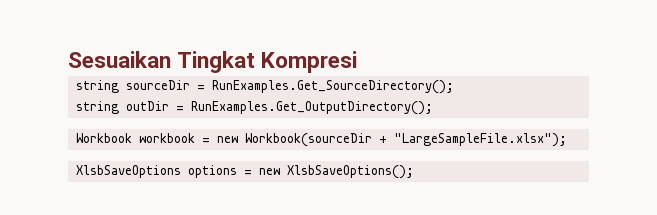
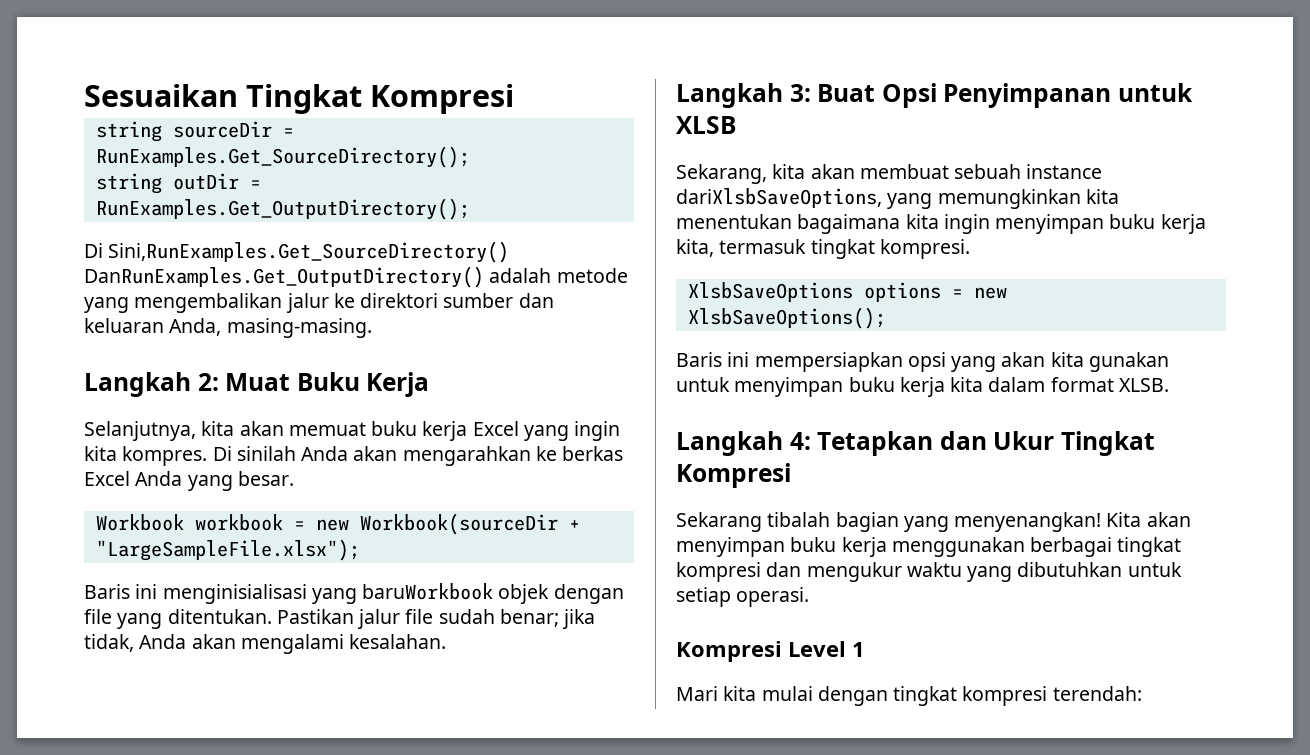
+ Di Sini,RunExamples.Get_SourceDirectory() DanRunExamples.Get_OutputDirectory() adalah metode yang mengembalikan jalur ke direktori sumber dan keluaran Anda, masing-masing.
+ Langkah 2: Muat Buku Kerja
+ Selanjutnya, kita akan memuat buku kerja Excel yang ingin kita kompres. Di sinilah Anda akan mengarahkan ke berkas Excel Anda yang besar.
+ Baris ini menginisialisasi yang baruWorkbook objek dengan file yang ditentukan. Pastikan jalur file sudah benar; jika tidak, Anda akan mengalami kesalahan.
+ Langkah 3: Buat Opsi Penyimpanan untuk XLSB
+ Sekarang, kita akan membuat sebuah instance dariXlsbSaveOptions, yang memungkinkan kita menentukan bagaimana kita ingin menyimpan buku kerja kita, termasuk tingkat kompresi.
+ Baris ini mempersiapkan opsi yang akan kita gunakan untuk menyimpan buku kerja kita dalam format XLSB.
+ Langkah 4: Tetapkan dan Ukur Tingkat Kompresi
+ Sekarang tibalah bagian yang menyenangkan! Kita akan menyimpan buku kerja menggunakan berbagai tingkat kompresi dan mengukur waktu yang dibutuhkan untuk setiap operasi.
+ Kompresi Level 1
+ Mari kita mulai dengan tingkat kompresi terendah:

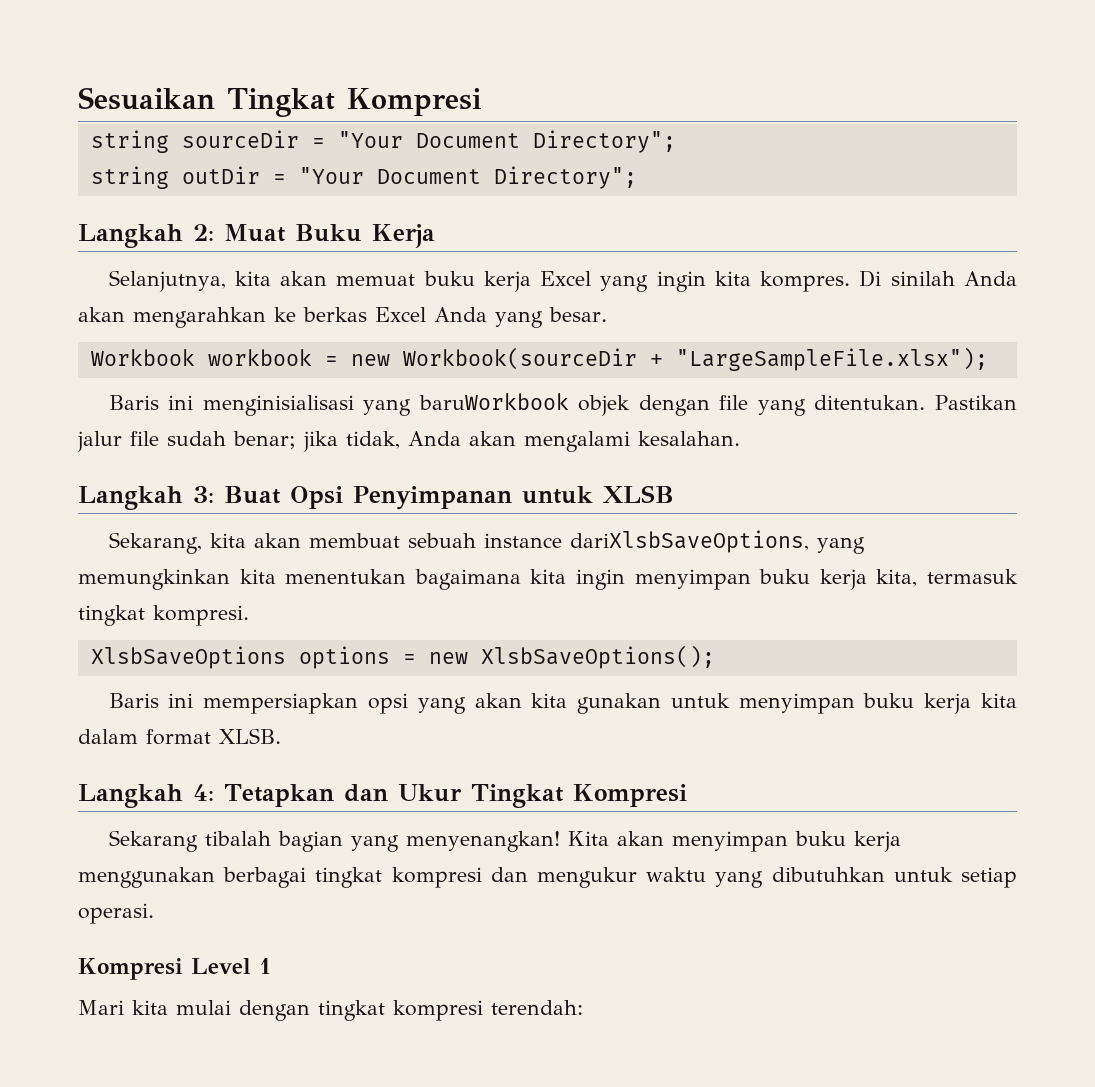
- string sourceDir = RunExamples.Get_SourceDirectory();
+ string sourceDir = "Your Document Directory";
- string outDir = RunExamples.Get_OutputDirectory();
- Di Sini,RunExamples.Get_SourceDirectory() DanRunExamples.Get_OutputDirectory() adalah metode yang mengembalikan jalur ke direktori sumber dan keluaran Anda, masing-masing.
+ string outDir = "Your Document Directory";

